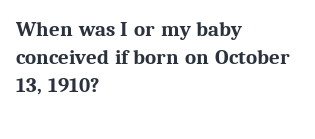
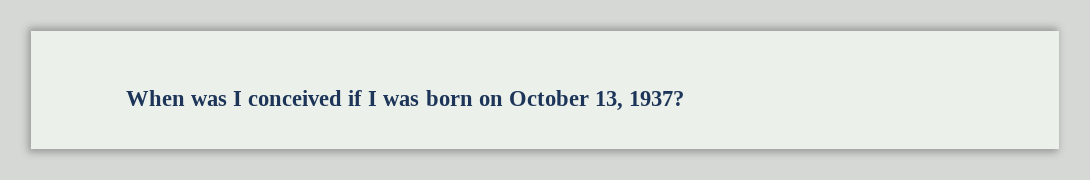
- When was I or my baby conceived if born on October 13, 1910?
+ When was I conceived if I was born on October 13, 1937?

